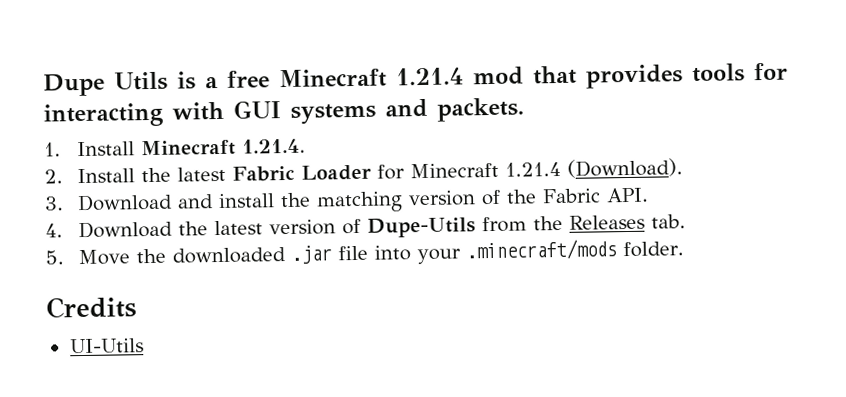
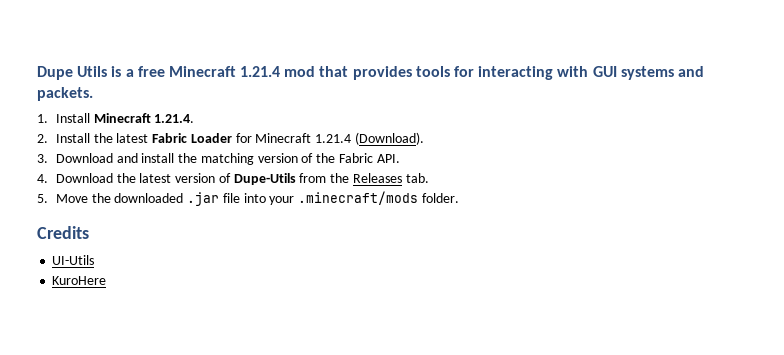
+ KuroHere

